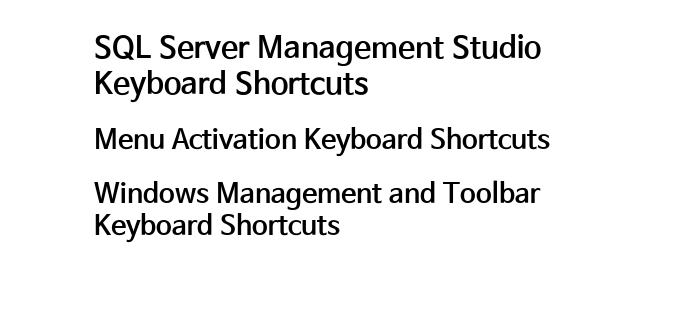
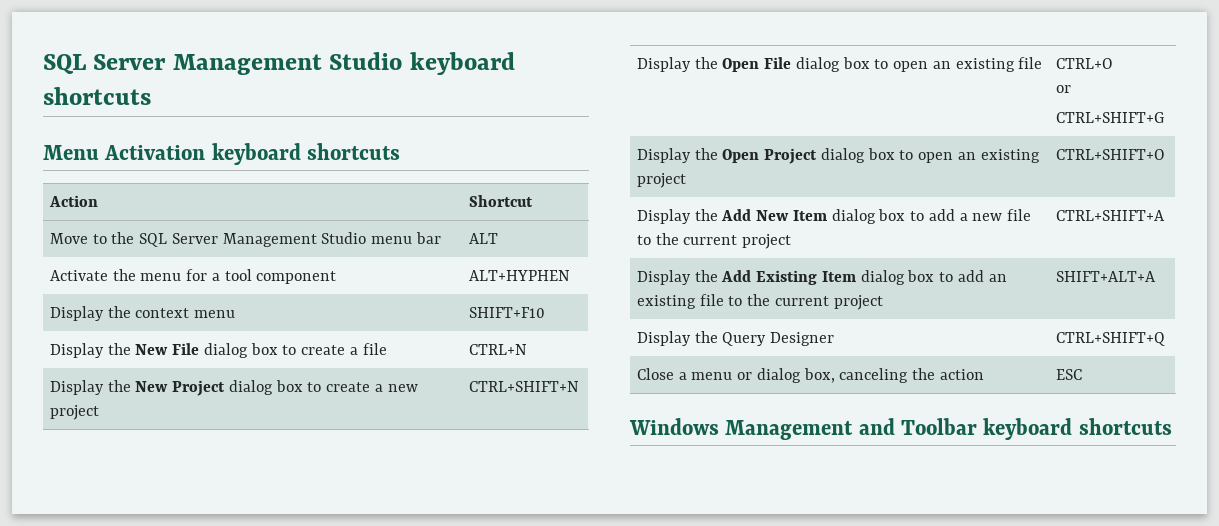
- SQL Server Management Studio Keyboard Shortcuts
+ SQL Server Management Studio keyboard shortcuts
- Menu Activation Keyboard Shortcuts
+ Menu Activation keyboard shortcuts
+ Action | Shortcut
+ Move to the SQL Server Management Studio menu bar | ALT
+ Activate the menu for a tool component | ALT+HYPHEN
+ Display the context menu | SHIFT+F10
+ Display the New File dialog box to create a file | CTRL+N
+ Display the New Project dialog box to create a new project | CTRL+SHIFT+N
+ Display the Open File dialog box to open an existing file | CTRL+O
+ or
+ CTRL+SHIFT+G
+ Display the Open Project dialog box to open an existing project | CTRL+SHIFT+O
+ Display the Add New Item dialog box to add a new file to the current project | CTRL+SHIFT+A
+ Display the Add Existing Item dialog box to add an existing file to the current project | SHIFT+ALT+A
+ Display the Query Designer | CTRL+SHIFT+Q
+ Close a menu or dialog box, canceling the action | ESC
- Windows Management and Toolbar Keyboard Shortcuts
+ Windows Management and Toolbar keyboard shortcuts

